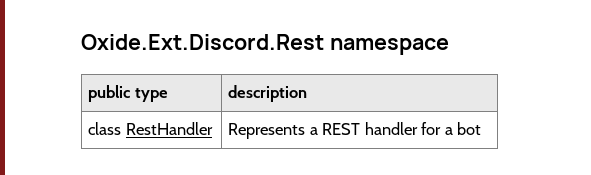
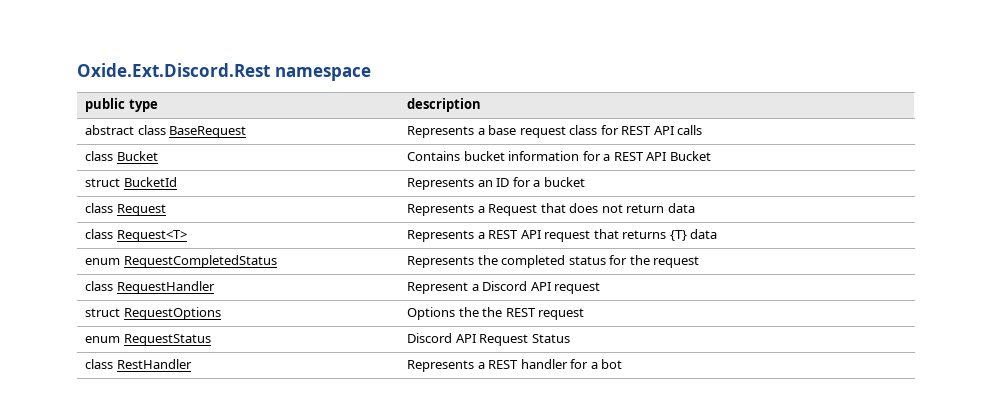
+ abstract class BaseRequest | Represents a base request class for REST API calls
+ class Bucket | Contains bucket information for a REST API Bucket
+ struct BucketId | Represents an ID for a bucket
+ class Request | Represents a Request that does not return data
+ class Request<T> | Represents a REST API request that returns {T} data
+ enum RequestCompletedStatus | Represents the completed status for the request
+ class RequestHandler | Represent a Discord API request
+ struct RequestOptions | Options the the REST request
+ enum RequestStatus | Discord API Request Status

